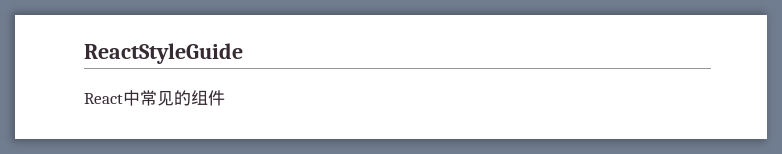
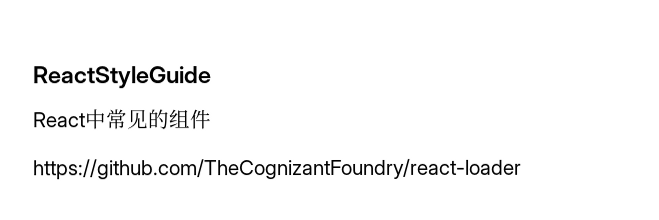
+ https://github.com/TheCognizantFoundry/react-loader

